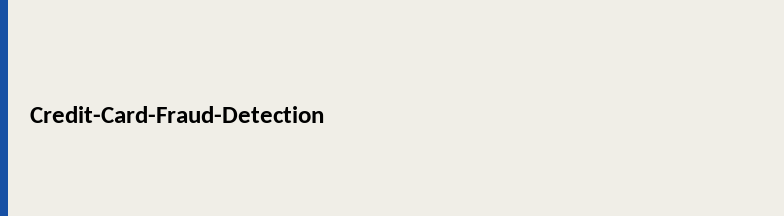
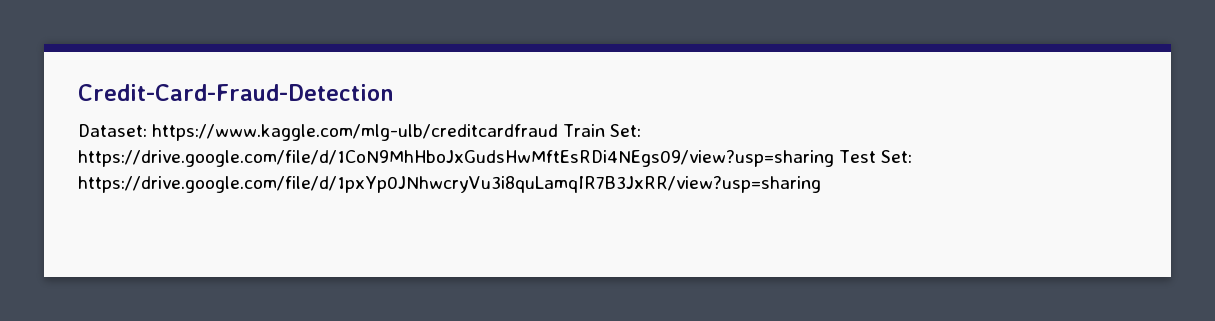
+ Dataset: https://www.kaggle.com/mlg-ulb/creditcardfraud Train Set: https://drive.google.com/file/d/1CoN9MhHboJxGudsHwMftEsRDi4NEgs09/view?usp=sharing Test Set: https://drive.google.com/file/d/1pxYp0JNhwcryVu3i8quLamqIR7B3JxRR/view?usp=sharing

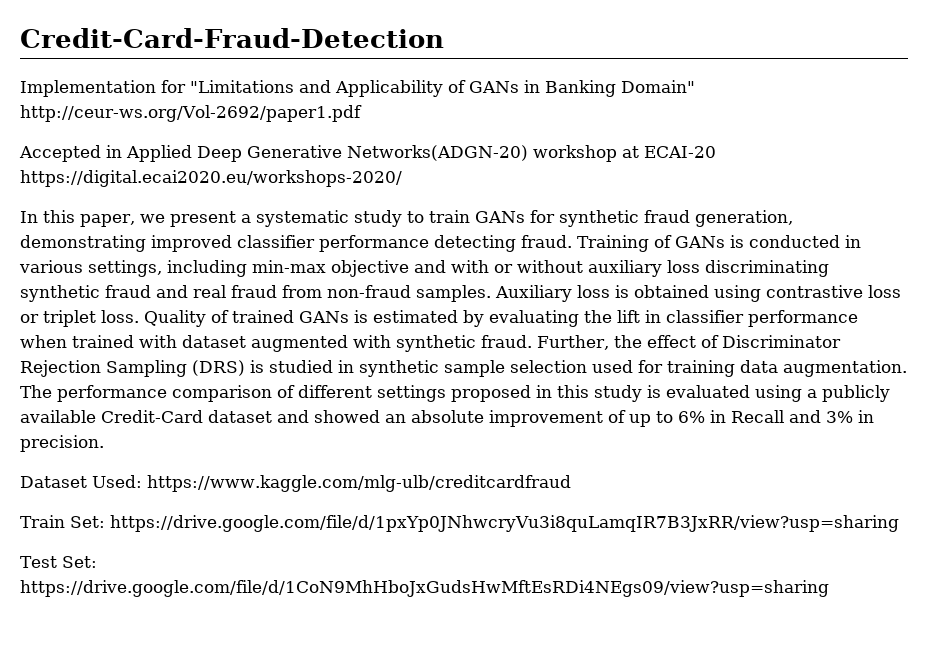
- Dataset: https://www.kaggle.com/mlg-ulb/creditcardfraud Train Set: https://drive.google.com/file/d/1CoN9MhHboJxGudsHwMftEsRDi4NEgs09/view?usp=sharing Test Set: https://drive.google.com/file/d/1pxYp0JNhwcryVu3i8quLamqIR7B3JxRR/view?usp=sharing
+ Implementation for "Limitations and Applicability of GANs in Banking Domain" http://ceur-ws.org/Vol-2692/paper1.pdf
+ Accepted in Applied Deep Generative Networks(ADGN-20) workshop at ECAI-20 https://digital.ecai2020.eu/workshops-2020/
+ In this paper, we present a systematic study to train GANs for synthetic fraud generation, demonstrating improved classifier performance detecting fraud. Training of GANs is conducted in various settings, including min-max objective and with or without auxiliary loss discriminating synthetic fraud and real fraud from non-fraud samples. Auxiliary loss is obtained using contrastive loss or triplet loss. Quality of trained GANs is estimated by evaluating the lift in classifier performance when trained with dataset augmented with synthetic fraud. Further, the effect of Discriminator Rejection Sampling (DRS) is studied in synthetic sample selection used for training data augmentation. The performance comparison of different settings proposed in this study is evaluated using a publicly available Credit-Card dataset and showed an absolute improvement of up to 6% in Recall and 3% in precision.
+ Dataset Used: https://www.kaggle.com/mlg-ulb/creditcardfraud
+ Train Set: https://drive.google.com/file/d/1pxYp0JNhwcryVu3i8quLamqIR7B3JxRR/view?usp=sharing
+ Test Set: https://drive.google.com/file/d/1CoN9MhHboJxGudsHwMftEsRDi4NEgs09/view?usp=sharing

